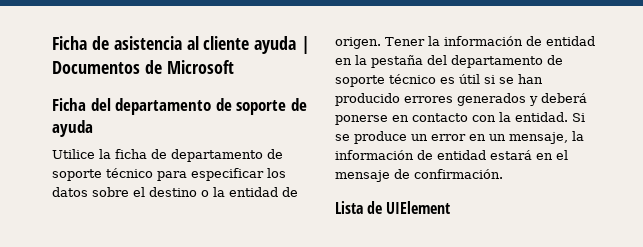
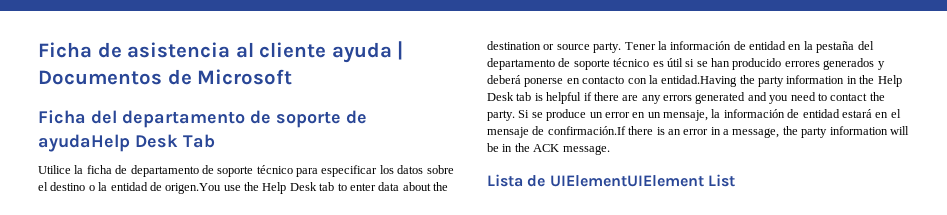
- Ficha del departamento de soporte de ayuda
+ Ficha del departamento de soporte de ayudaHelp Desk Tab
- Utilice la ficha de departamento de soporte técnico para especificar los datos sobre el destino o la entidad de origen.
+ Utilice la ficha de departamento de soporte técnico para especificar los datos sobre el destino o la entidad de origen.You use the Help Desk tab to enter data about the destination or source party.
- Tener la información de entidad en la pestaña del departamento de soporte técnico es útil si se han producido errores generados y deberá ponerse en contacto con la entidad.
+ Tener la información de entidad en la pestaña del departamento de soporte técnico es útil si se han producido errores generados y deberá ponerse en contacto con la entidad.Having the party information in the Help Desk tab is helpful if there are any errors generated and you need to contact the party.
- Si se produce un error en un mensaje, la información de entidad estará en el mensaje de confirmación.
+ Si se produce un error en un mensaje, la información de entidad estará en el mensaje de confirmación.If there is an error in a message, the party information will be in the ACK message.
- Lista de UIElement
+ Lista de UIElementUIElement List

